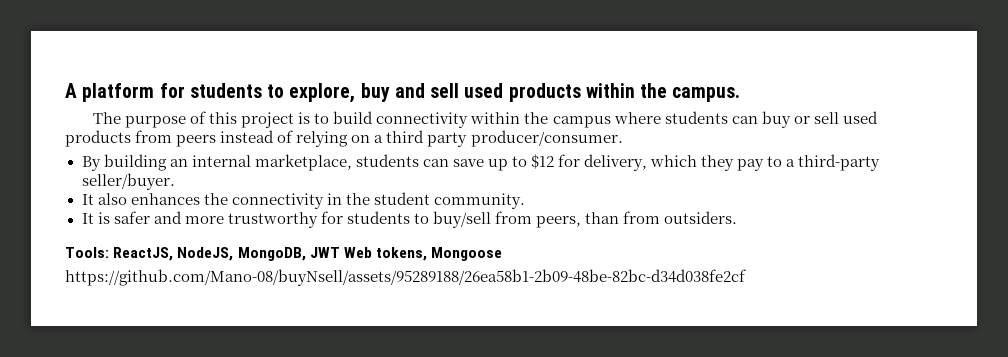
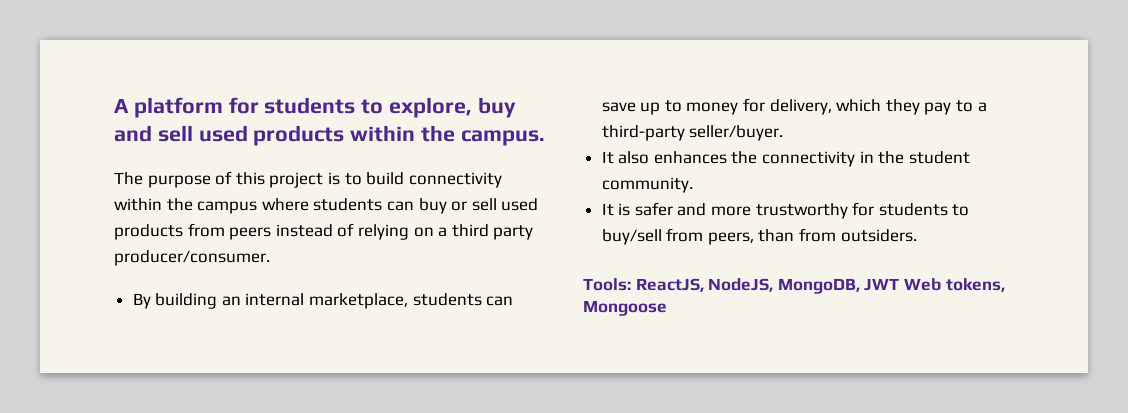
- By building an internal marketplace, students can save up to $12 for delivery, which they pay to a third-party seller/buyer.
+ By building an internal marketplace, students can save up to money for delivery, which they pay to a third-party seller/buyer.
- https://github.com/Mano-08/buyNsell/assets/95289188/26ea58b1-2b09-48be-82bc-d34d038fe2cf

